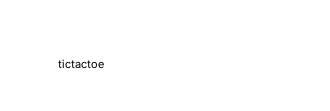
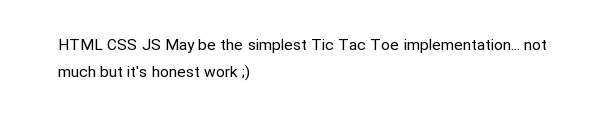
- tictactoe
+ HTML CSS JS May be the simplest Tic Tac Toe implementation... not much but it's honest work ;)

